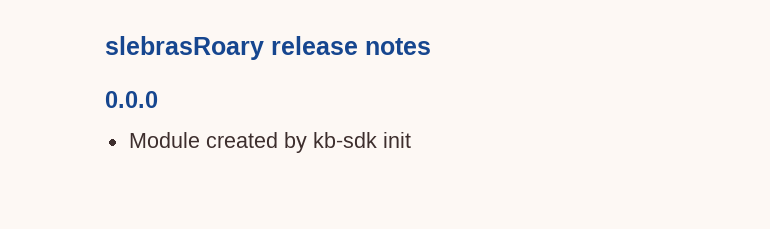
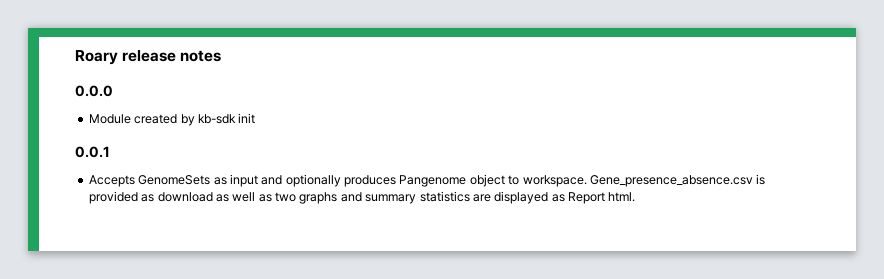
- slebrasRoary release notes
+ Roary release notes
+ 0.0.1
+ Accepts GenomeSets as input and optionally produces Pangenome object to workspace. Gene_presence_absence.csv is provided as download as well as two graphs and summary statistics are displayed as Report html.

